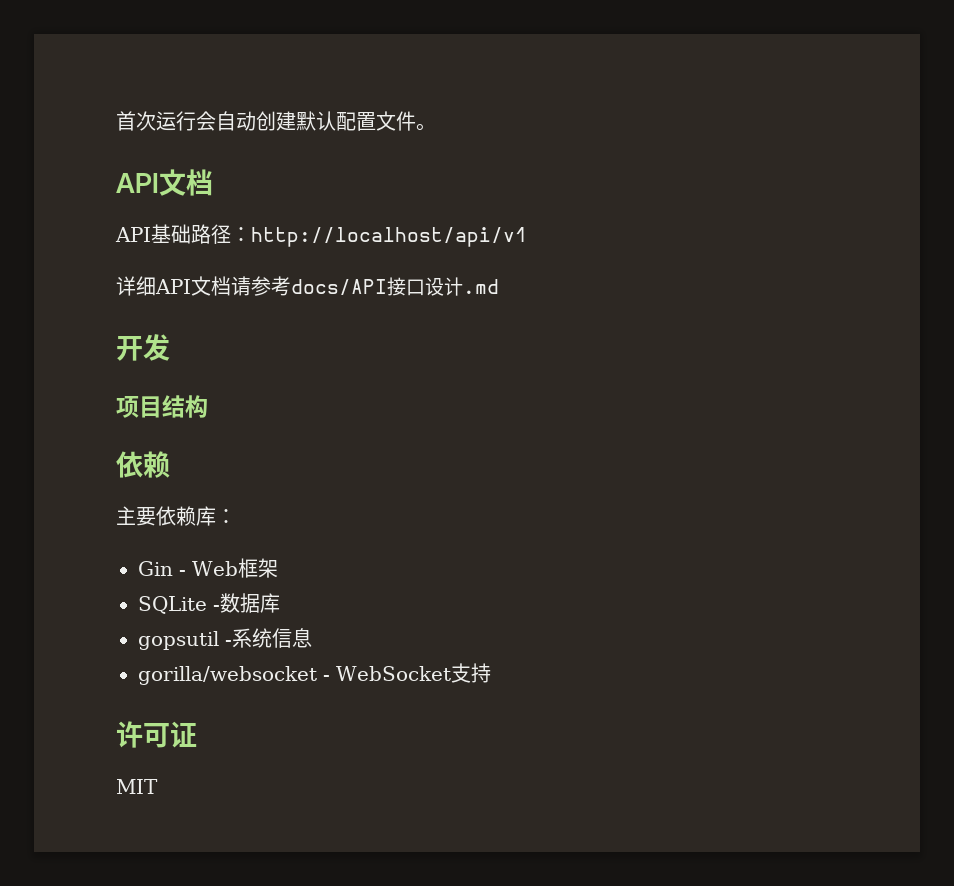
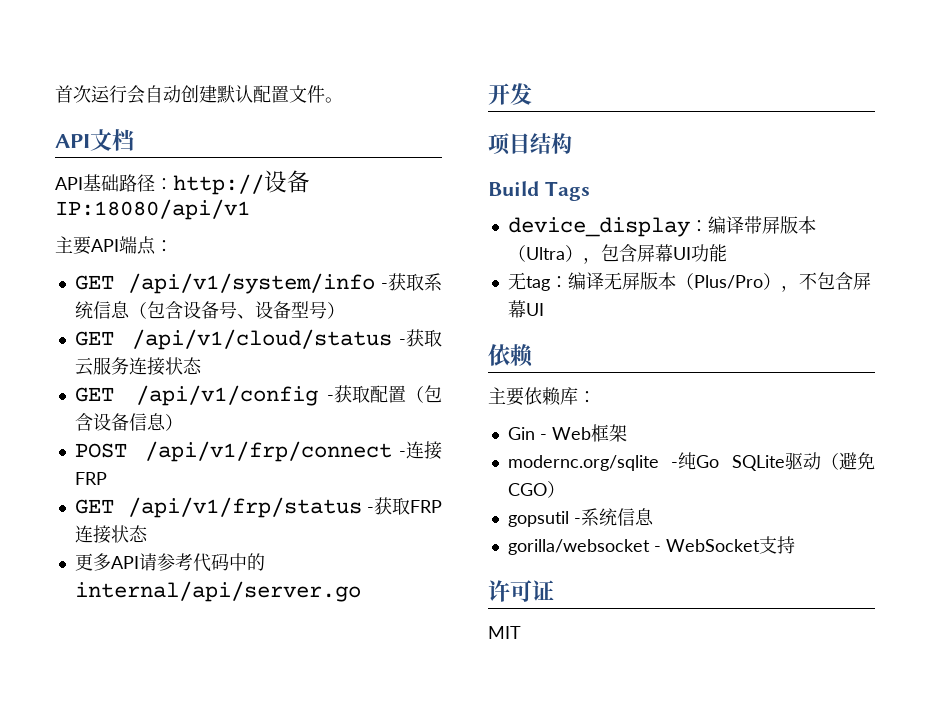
- API基础路径：http://localhost/api/v1
- 详细API文档请参考docs/API接口设计.md
+ API基础路径：http://设备IP:18080/api/v1
+ 主要API端点：
+ GET /api/v1/system/info -获取系统信息（包含设备号、设备型号）
+ GET /api/v1/cloud/status -获取云服务连接状态
+ GET /api/v1/config -获取配置（包含设备信息）
+ POST /api/v1/frp/connect -连接FRP
+ GET /api/v1/frp/status -获取FRP连接状态
+ 更多API请参考代码中的internal/api/server.go
  开发
  项目结构
+ Build Tags
+ device_display：编译带屏版本（Ultra），包含屏幕UI功能
+ 无tag：编译无屏版本（Plus/Pro），不包含屏幕UI
- SQLite -数据库
+ modernc.org/sqlite -纯Go SQLite驱动（避免CGO）

